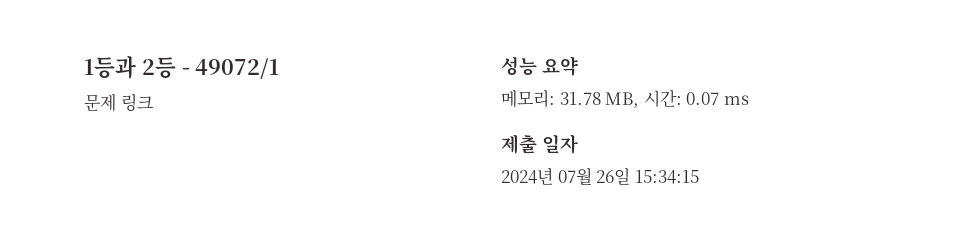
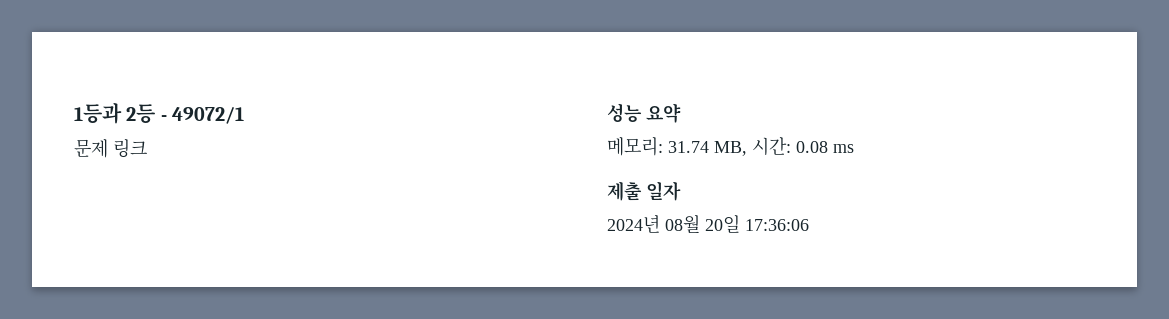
- 메모리: 31.78 MB, 시간: 0.07 ms
+ 메모리: 31.74 MB, 시간: 0.08 ms
- 2024년 07월 26일 15:34:15
+ 2024년 08월 20일 17:36:06

